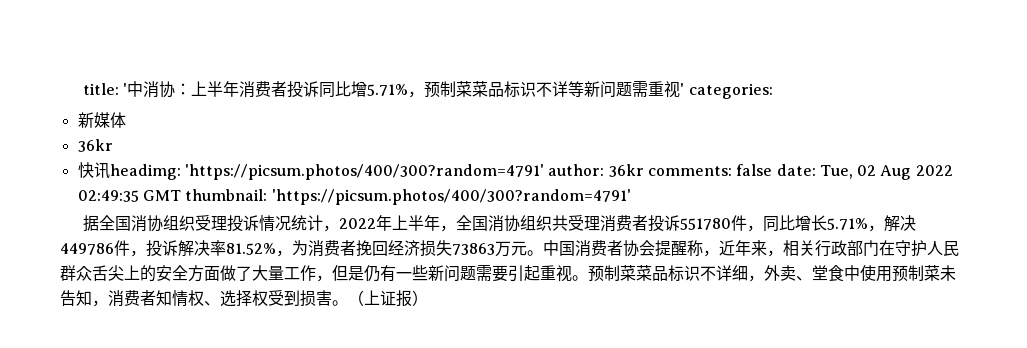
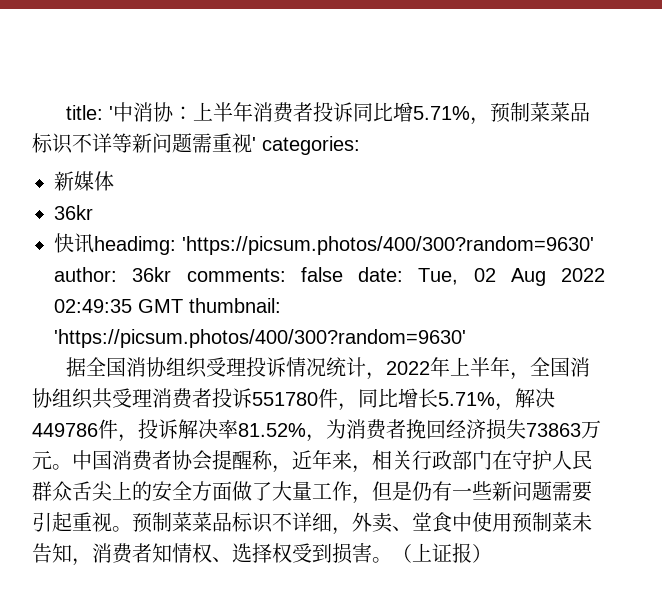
- 快讯headimg: 'https://picsum.photos/400/300?random=4791' author: 36kr comments: false date: Tue, 02 Aug 2022 02:49:35 GMT thumbnail: 'https://picsum.photos/400/300?random=4791'
+ 快讯headimg: 'https://picsum.photos/400/300?random=9630' author: 36kr comments: false date: Tue, 02 Aug 2022 02:49:35 GMT thumbnail: 'https://picsum.photos/400/300?random=9630'

